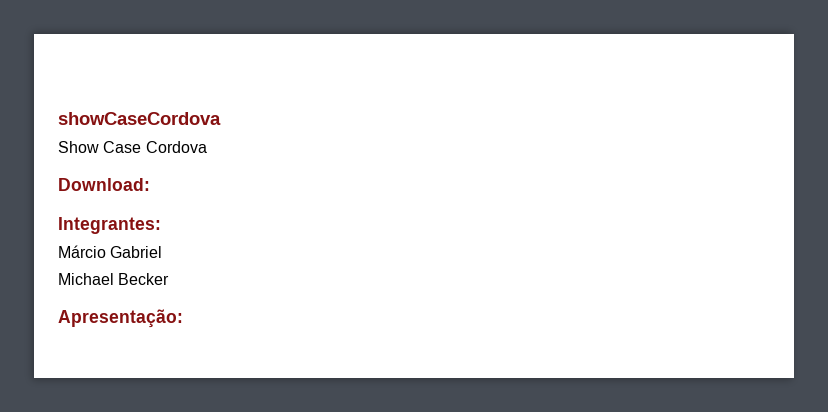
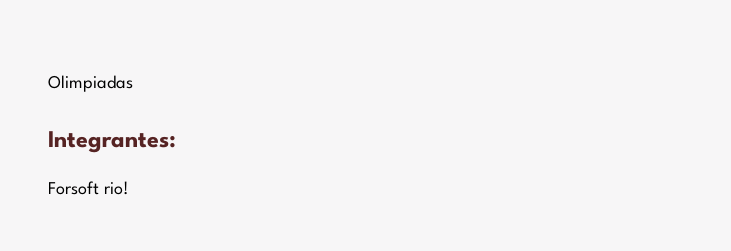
- showCaseCordova
- Show Case Cordova
- Download:
+ Olimpiadas
  Integrantes:
- Márcio Gabriel
- Michael Becker
- Apresentação:
+ Forsoft rio!

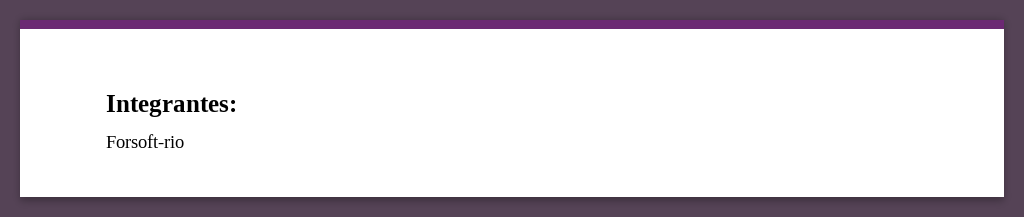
- Olimpiadas
- Forsoft rio!
+ Forsoft-rio

